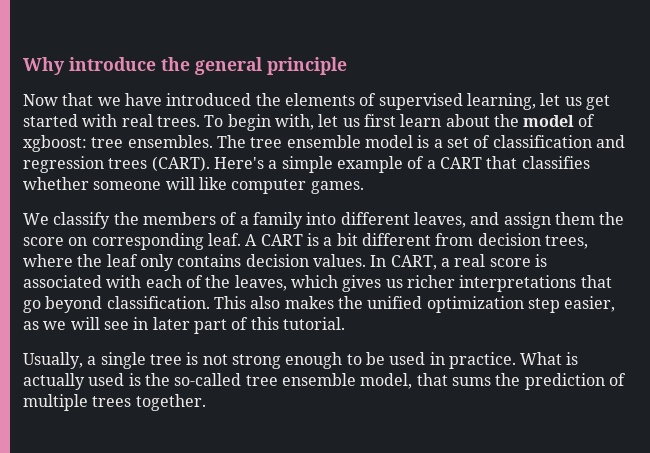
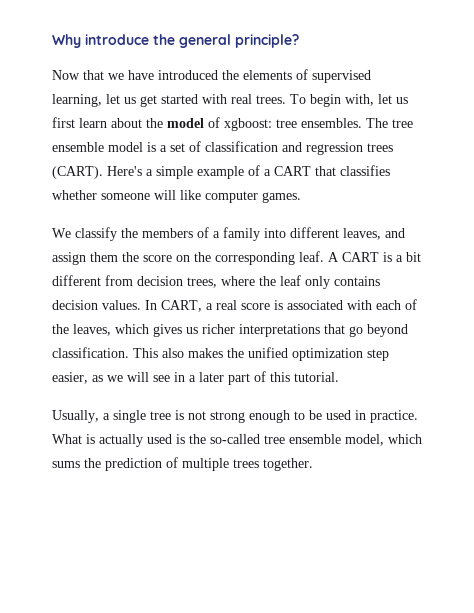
- Why introduce the general principle
+ Why introduce the general principle?
- We classify the members of a family into different leaves, and assign them the score on corresponding leaf.
+ We classify the members of a family into different leaves, and assign them the score on the corresponding leaf.
- This also makes the unified optimization step easier, as we will see in later part of this tutorial.
+ This also makes the unified optimization step easier, as we will see in a later part of this tutorial.
- What is actually used is the so-called tree ensemble model, that sums the prediction of multiple trees together.
+ What is actually used is the so-called tree ensemble model, which sums the prediction of multiple trees together.

